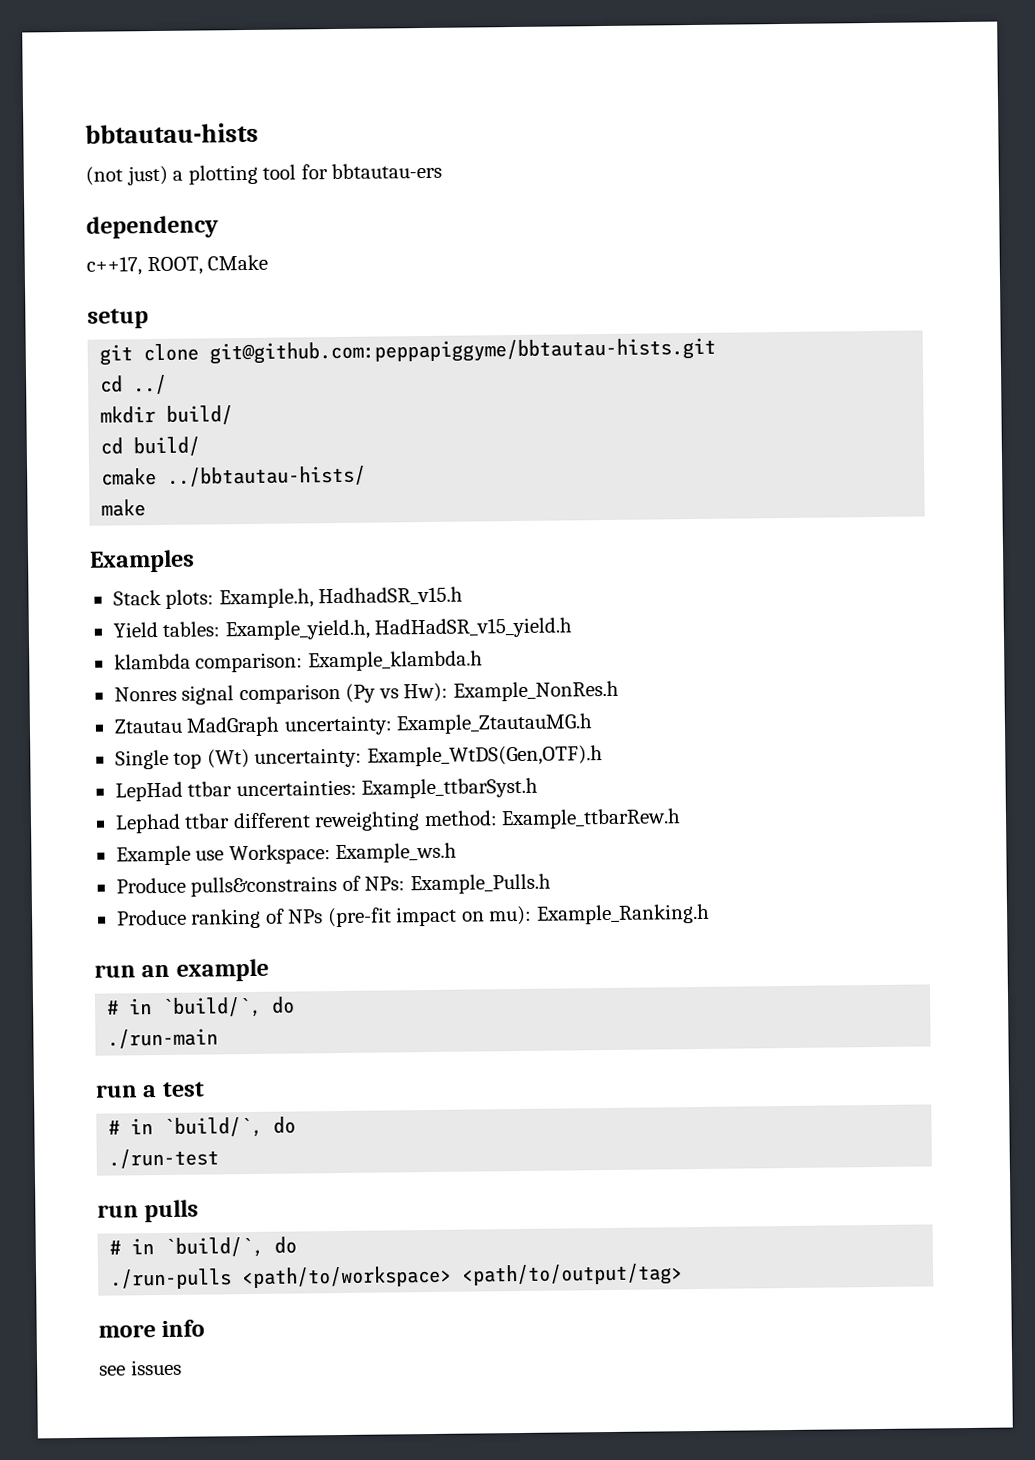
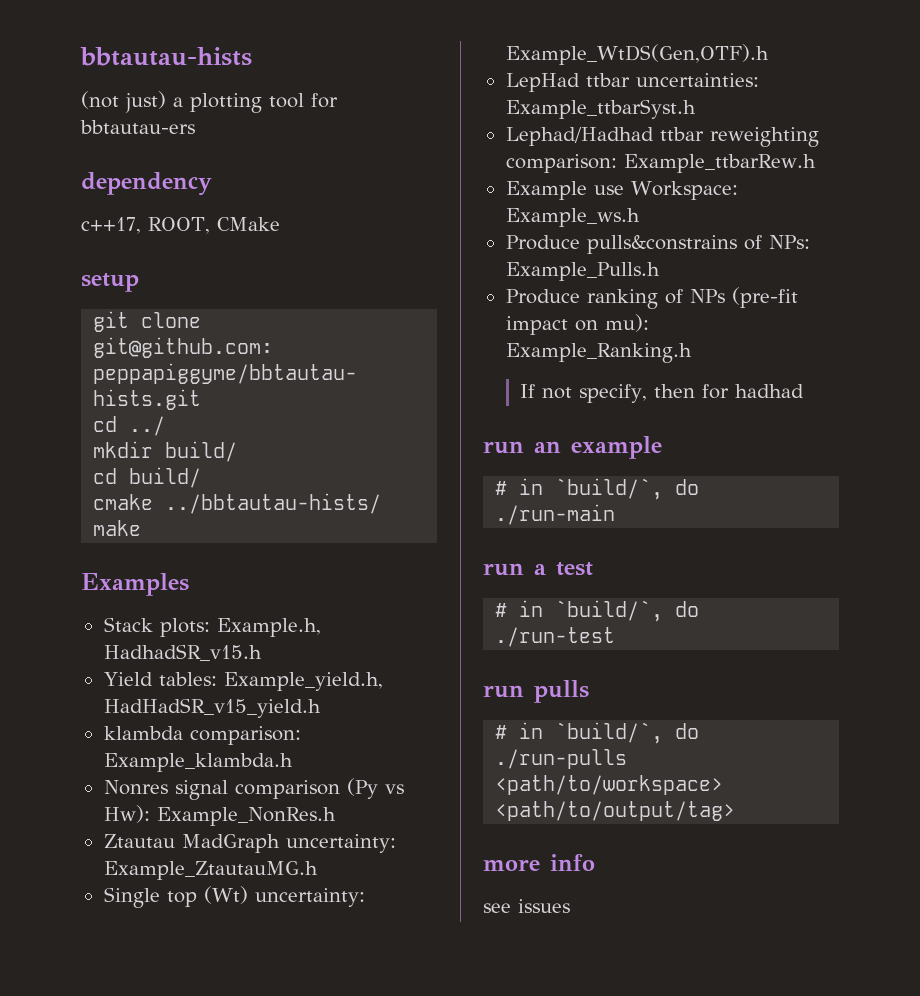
- Lephad ttbar different reweighting method: Example_ttbarRew.h
+ Lephad/Hadhad ttbar reweighting comparison: Example_ttbarRew.h
+ If not specify, then for hadhad

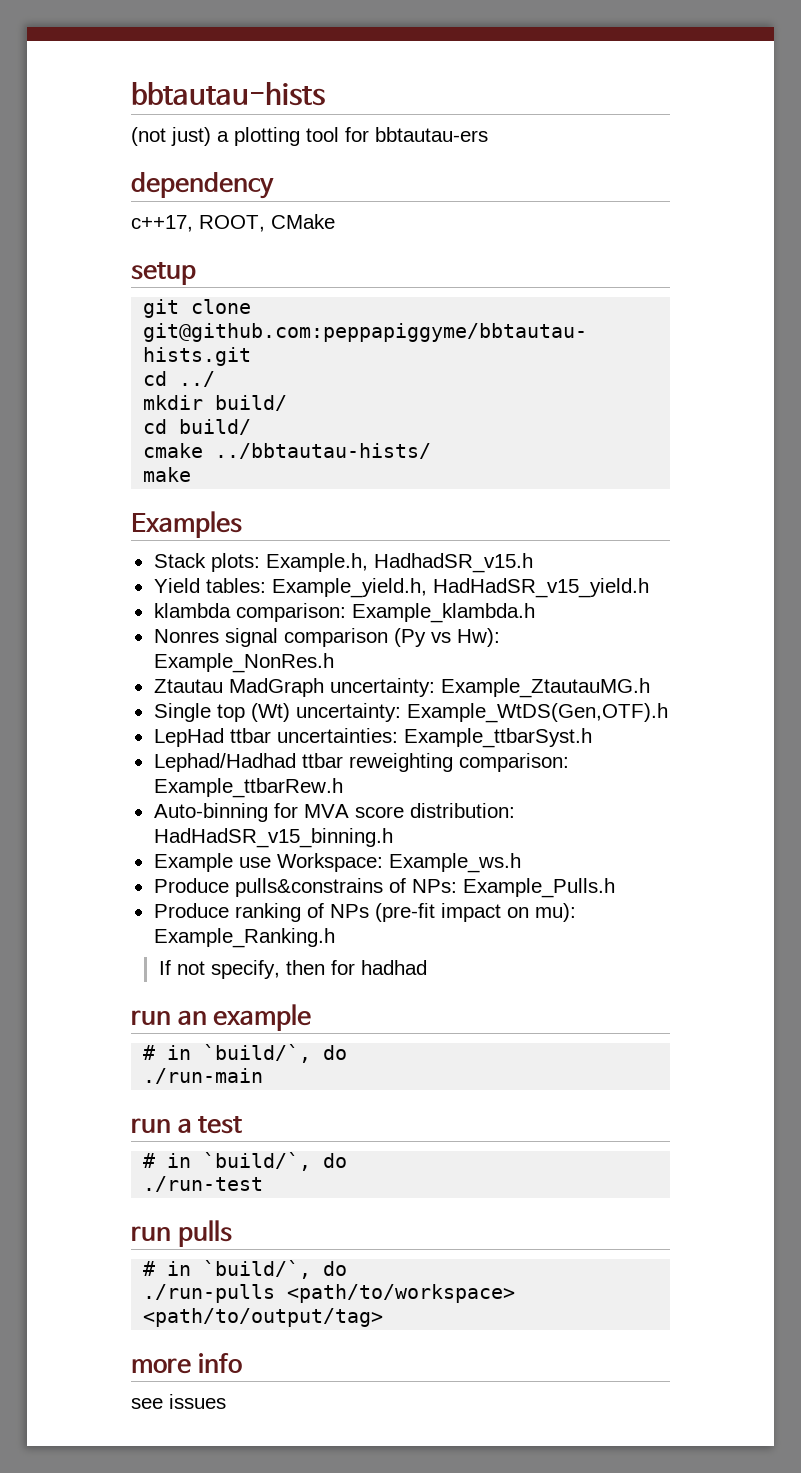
+ Auto-binning for MVA score distribution: HadHadSR_v15_binning.h

